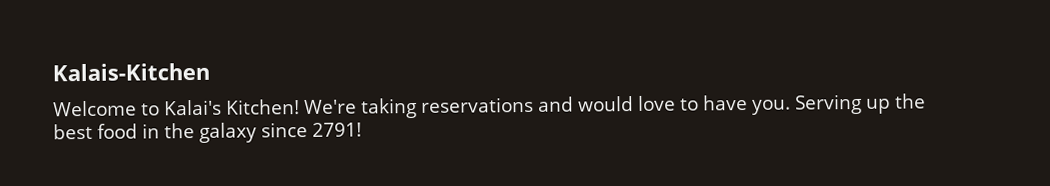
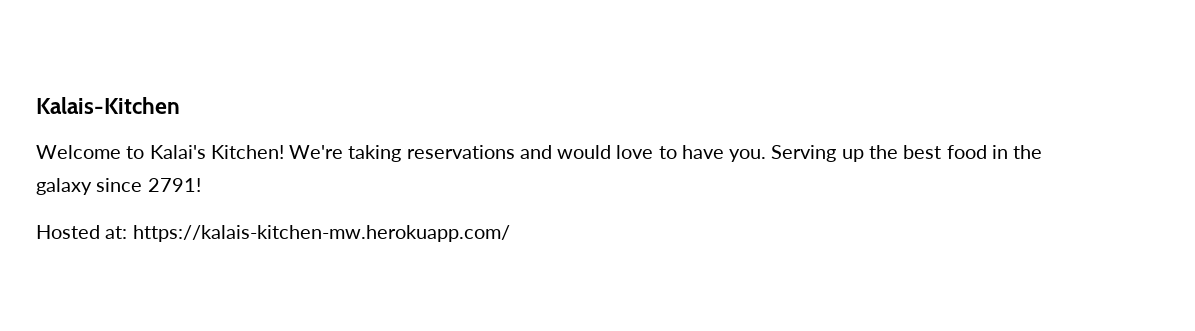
+ Hosted at: https://kalais-kitchen-mw.herokuapp.com/

